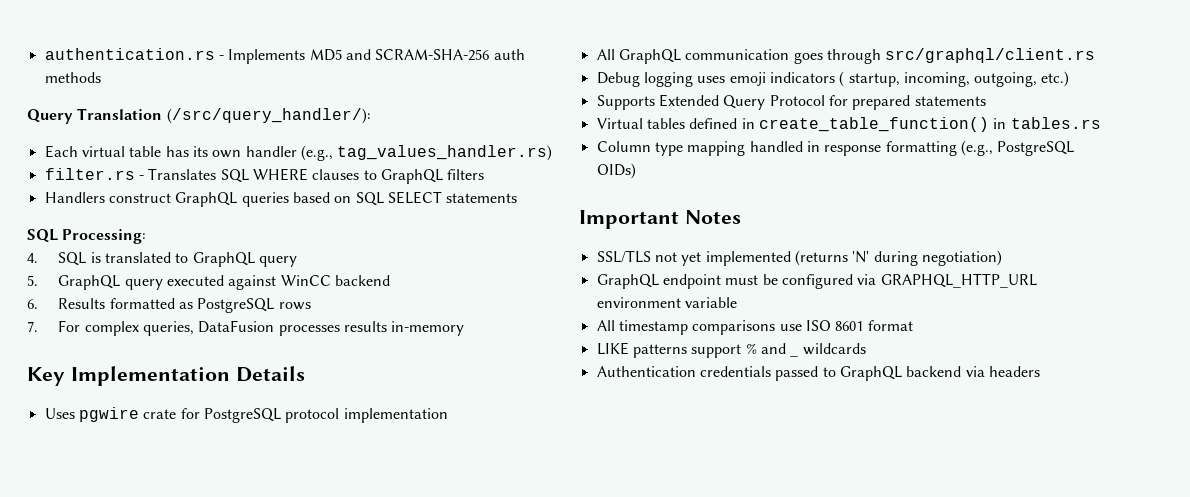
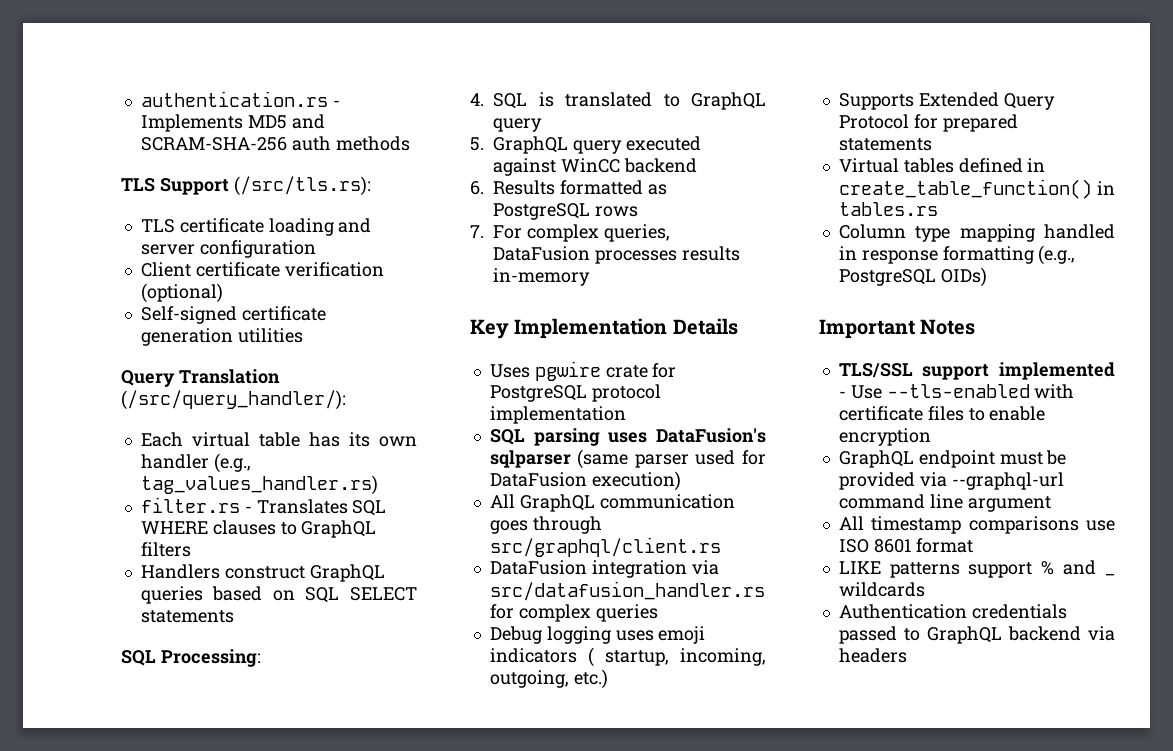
+ TLS Support (/src/tls.rs):
+ TLS certificate loading and server configuration
+ Client certificate verification (optional)
+ Self-signed certificate generation utilities
+ SQL parsing uses DataFusion's sqlparser (same parser used for DataFusion execution)
+ DataFusion integration via src/datafusion_handler.rs for complex queries
- SSL/TLS not yet implemented (returns 'N' during negotiation)
- GraphQL endpoint must be configured via GRAPHQL_HTTP_URL environment variable
+ TLS/SSL support implemented - Use --tls-enabled with certificate files to enable encryption
+ GraphQL endpoint must be provided via --graphql-url command line argument

